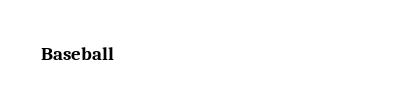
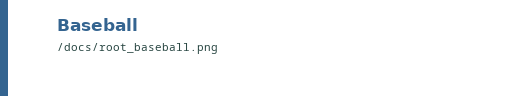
+ /docs/root_baseball.png

